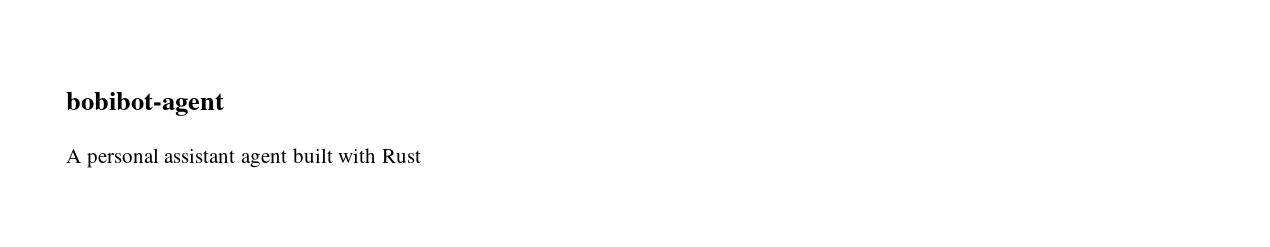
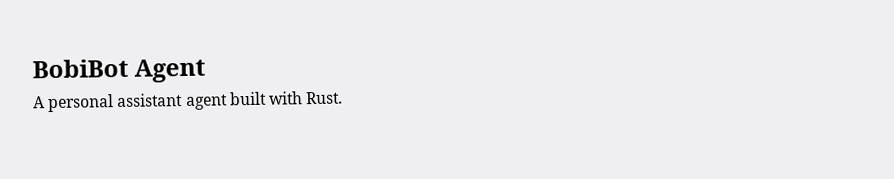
- bobibot-agent
+ BobiBot Agent
- A personal assistant agent built with Rust
+ A personal assistant agent built with Rust.

